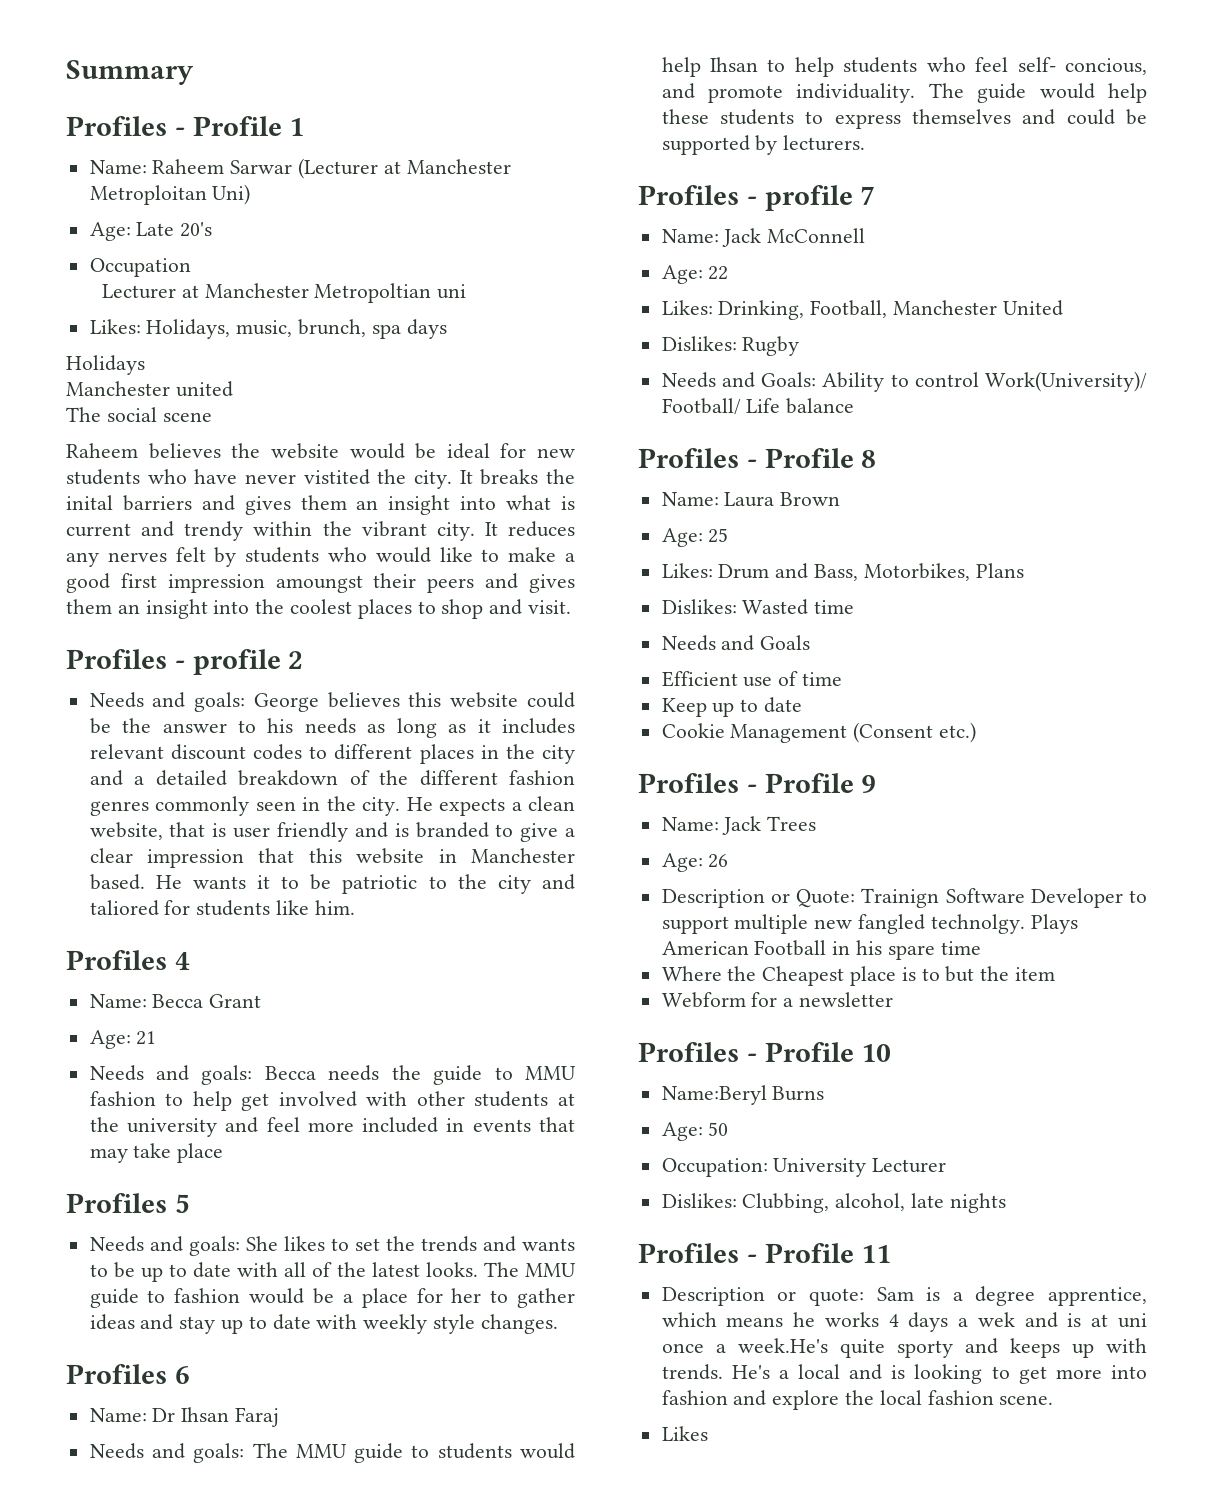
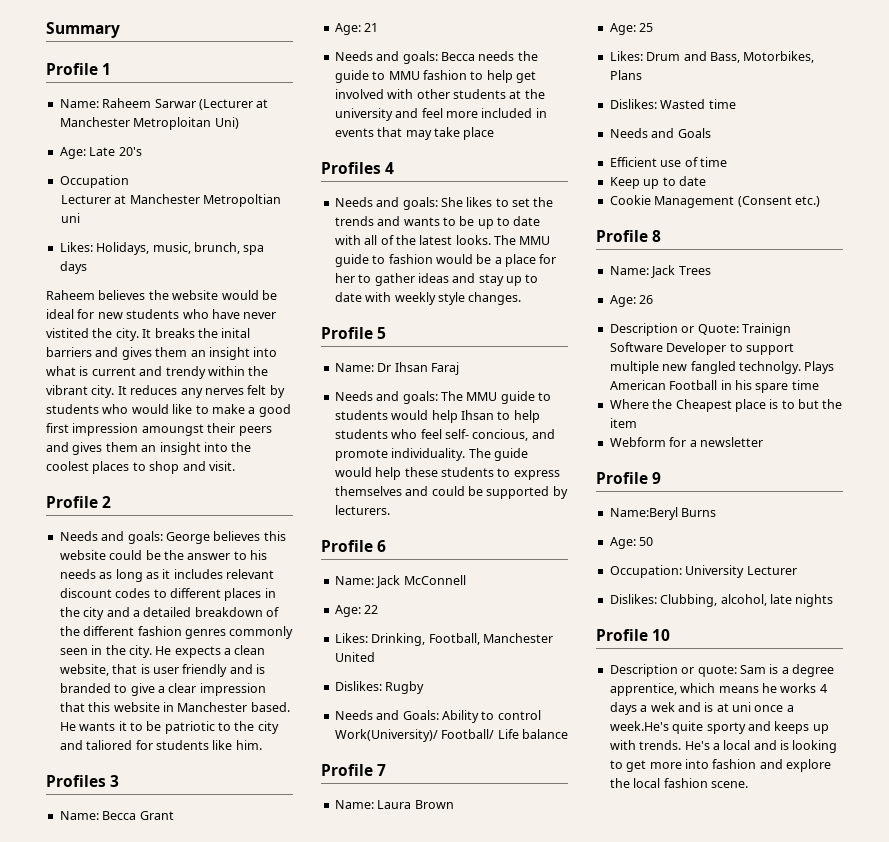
- Profiles - Profile 1
+ Profile 1
- Holidays
- Manchester united
- The social scene
- Profiles - profile 2
+ Profile 2
- Profiles 4
+ Profiles 3
- Profiles 5
+ Profiles 4
- Profiles 6
+ Profile 5
- Profiles - profile 7
+ Profile 6
- Profiles - Profile 8
+ Profile 7
- Profiles - Profile 9
+ Profile 8
- Profiles - Profile 10
+ Profile 9
- Profiles - Profile 11
+ Profile 10
- Likes

